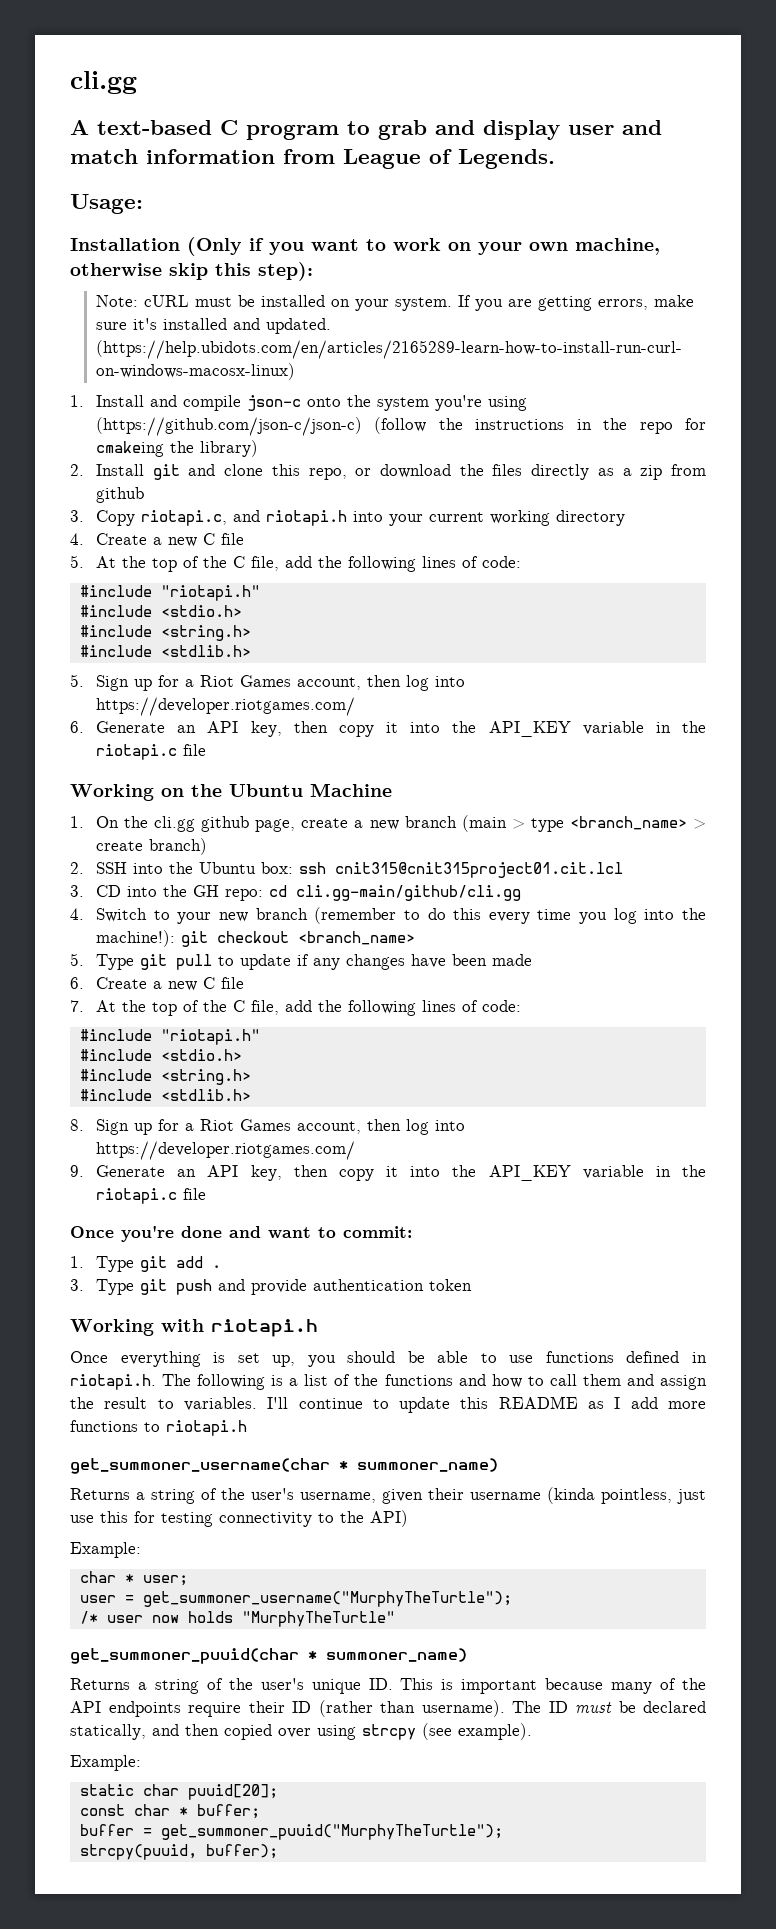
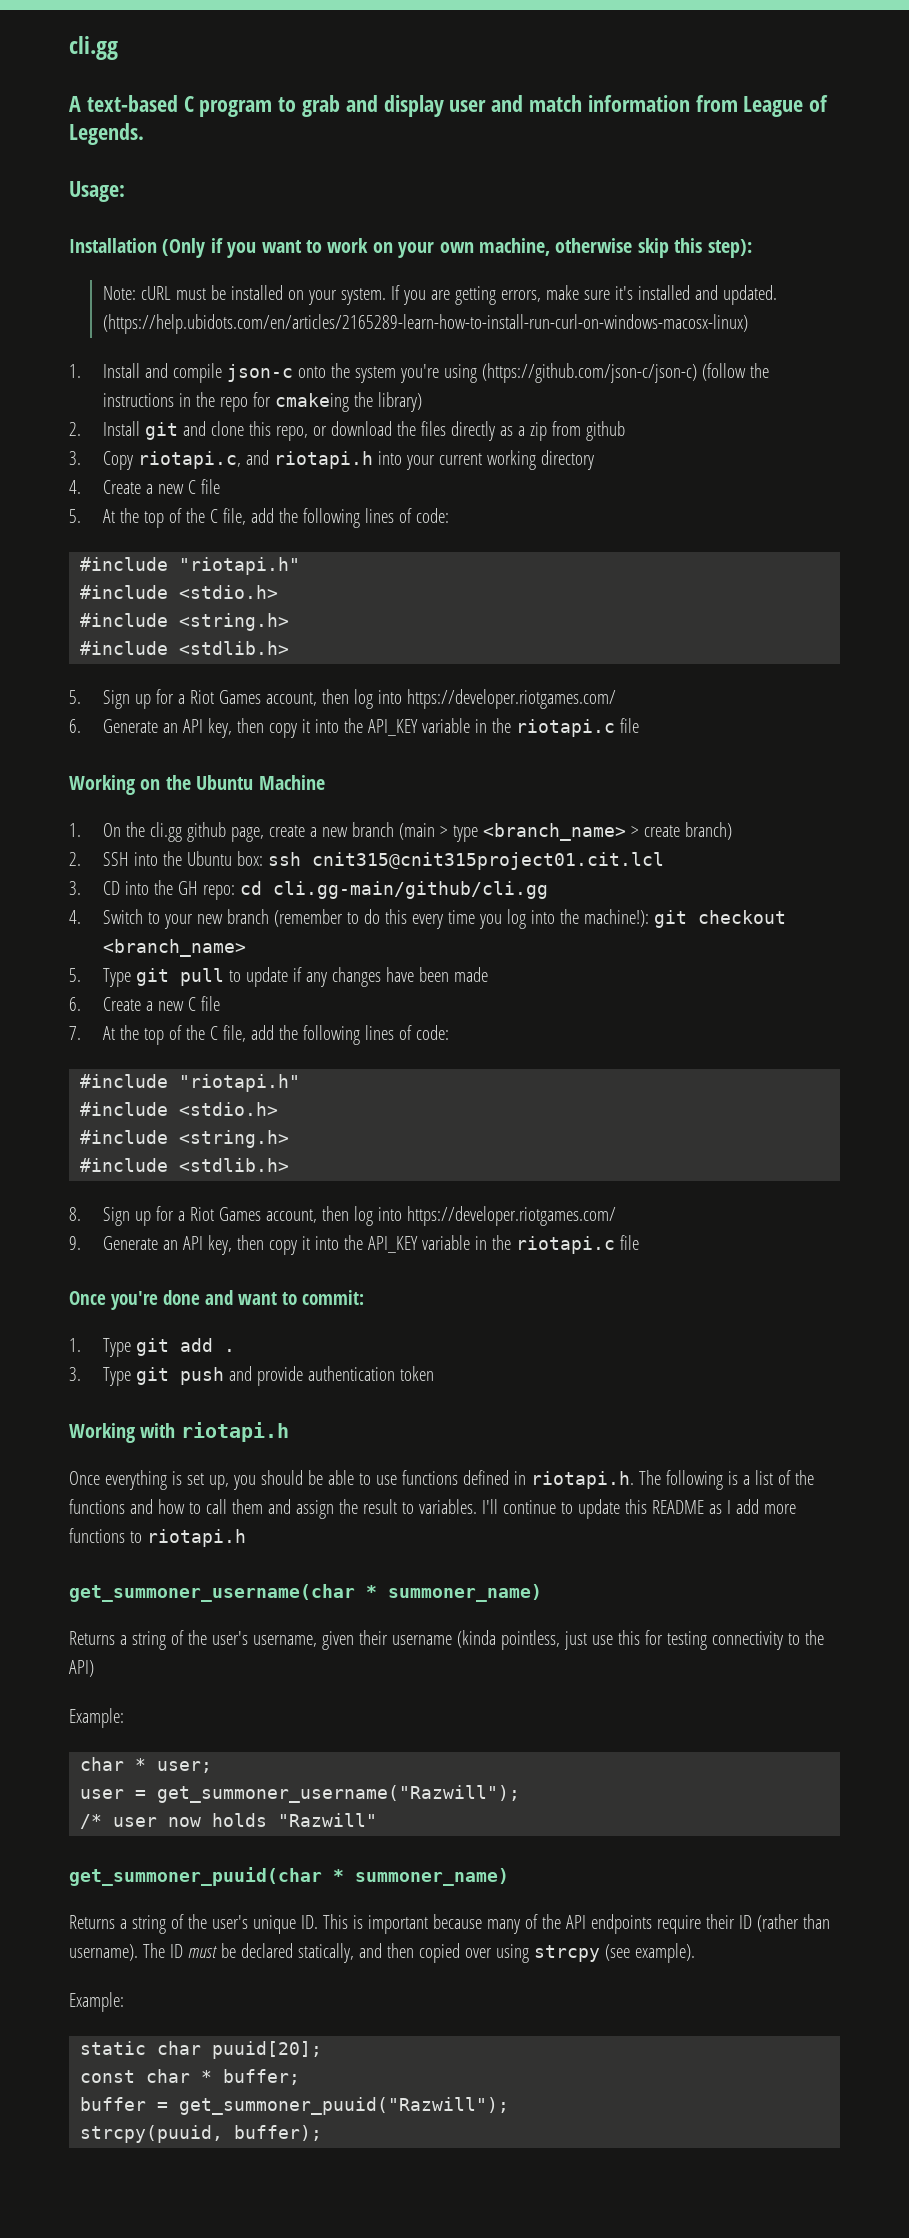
- user = get_summoner_username("MurphyTheTurtle");
+ user = get_summoner_username("Razwill");
- /* user now holds "MurphyTheTurtle"
+ /* user now holds "Razwill"
- buffer = get_summoner_puuid("MurphyTheTurtle");
+ buffer = get_summoner_puuid("Razwill");

